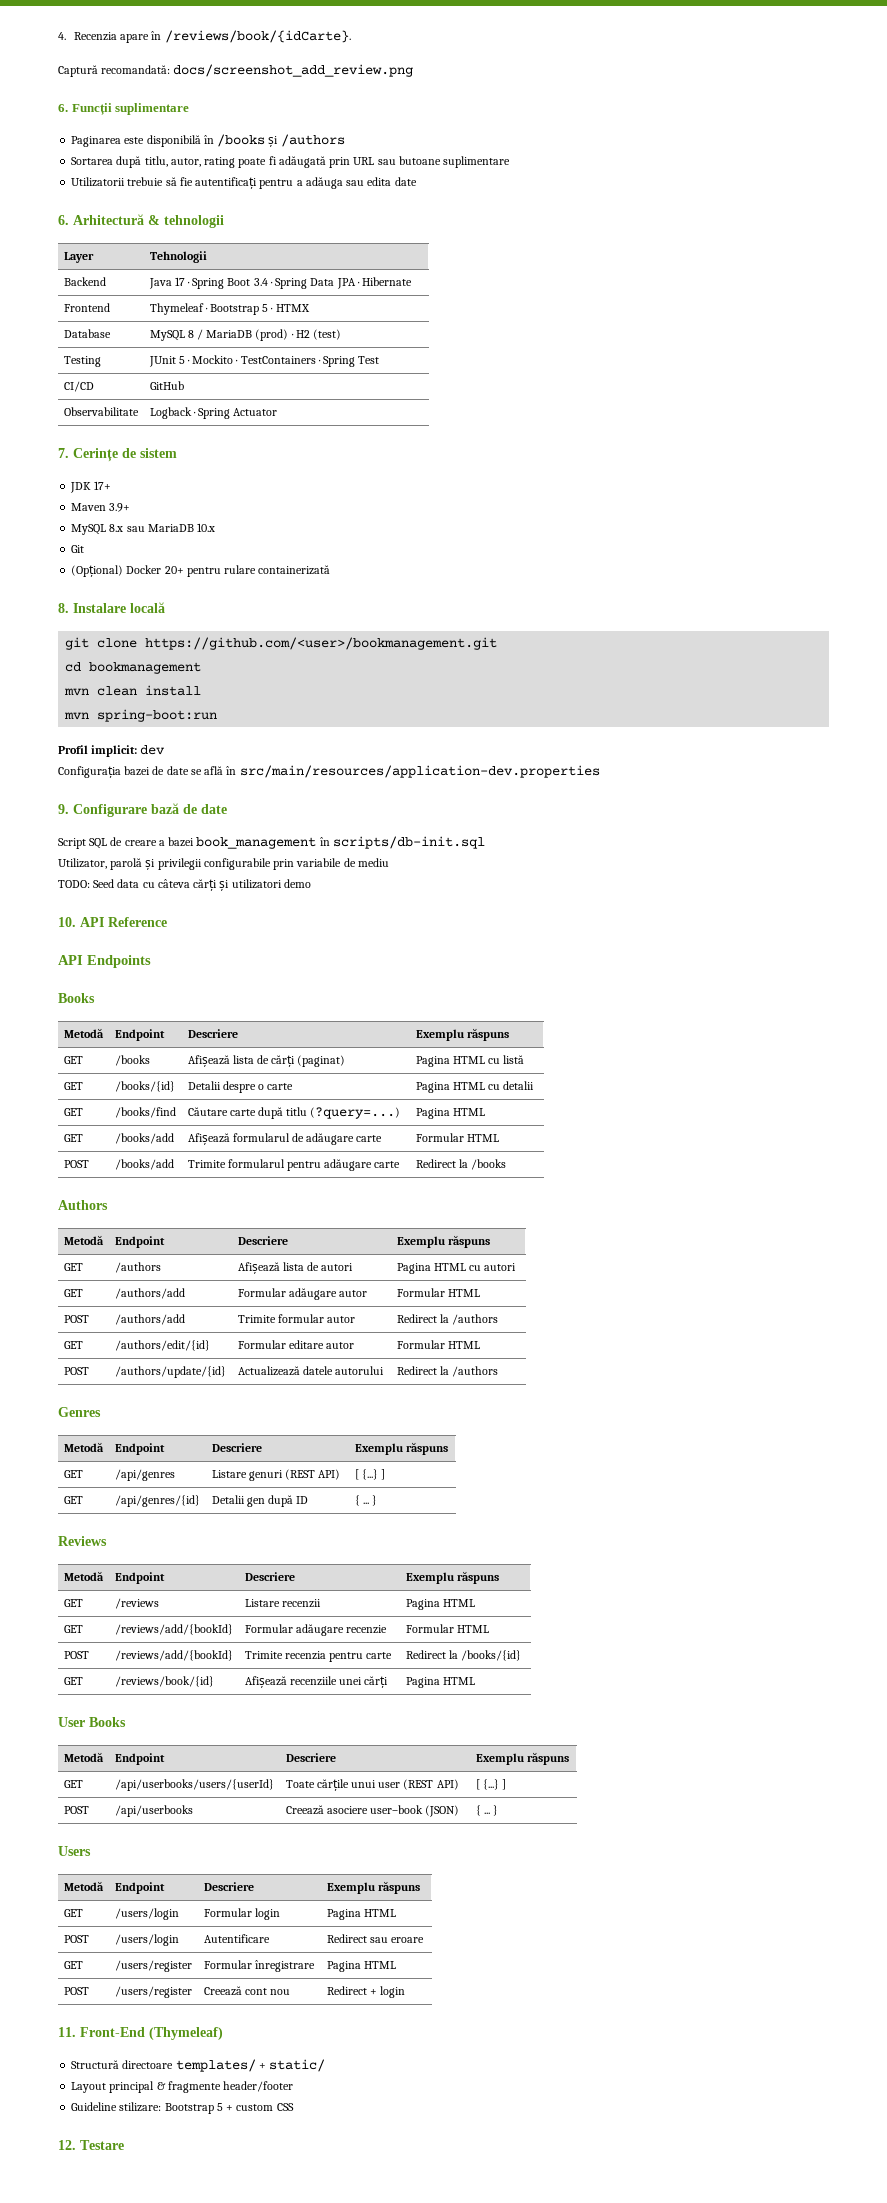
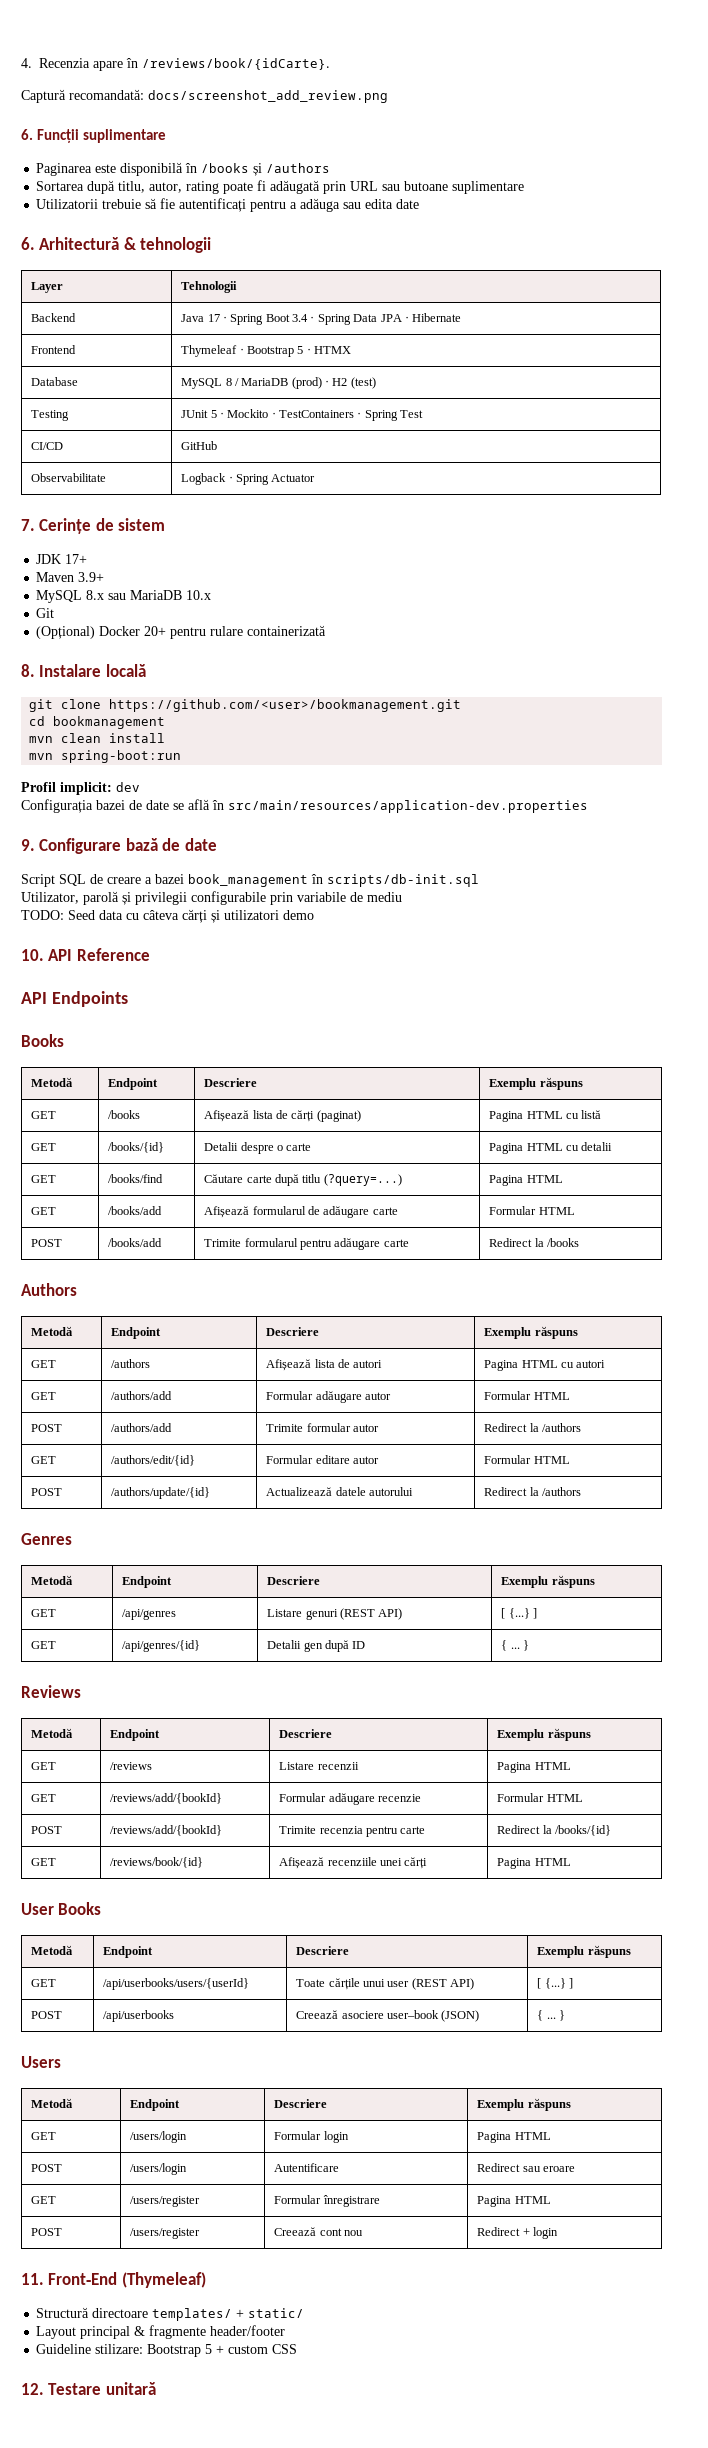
- 12. Testare
+ 12. Testare unitară

